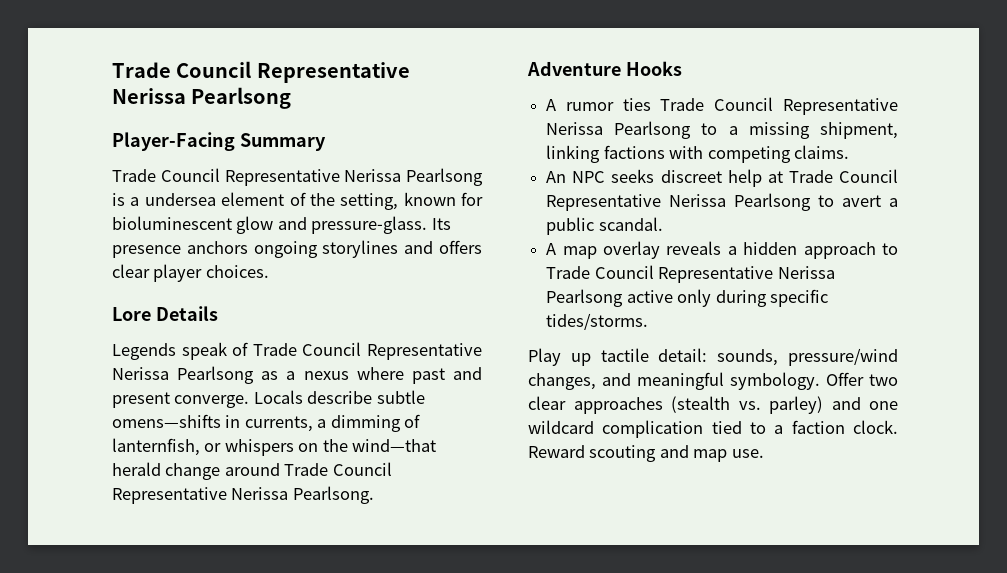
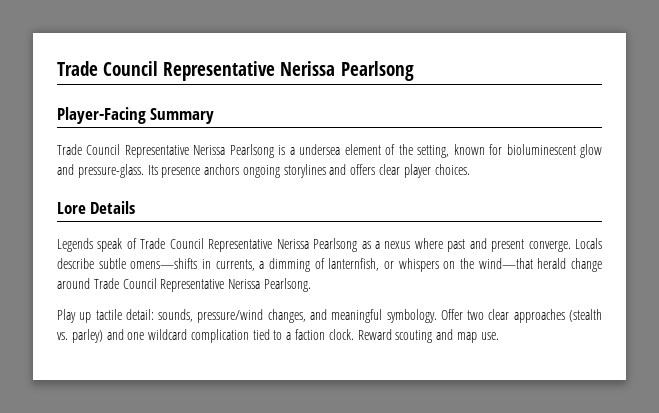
- Adventure Hooks
- A rumor ties Trade Council Representative Nerissa Pearlsong to a missing shipment, linking factions with competing claims.
- An NPC seeks discreet help at Trade Council Representative Nerissa Pearlsong to avert a public scandal.
- A map overlay reveals a hidden approach to Trade Council Representative Nerissa Pearlsong active only during specific tides/storms.

